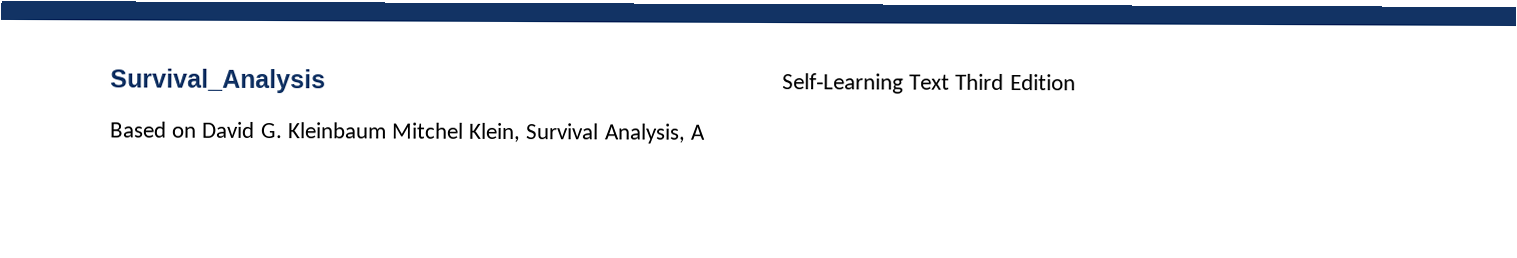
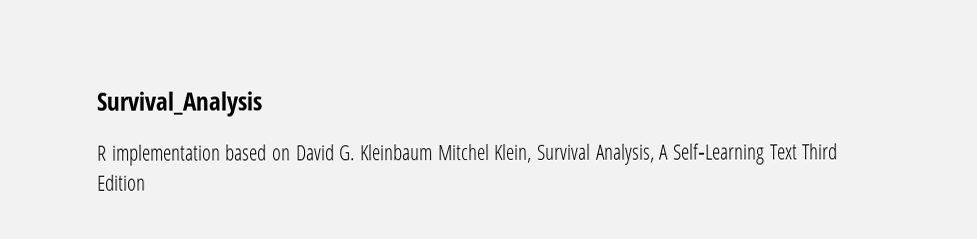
- Based on David G. Kleinbaum Mitchel Klein, Survival Analysis, A Self‐Learning Text Third Edition
+ R implementation based on David G. Kleinbaum Mitchel Klein, Survival Analysis, A Self‐Learning Text Third Edition

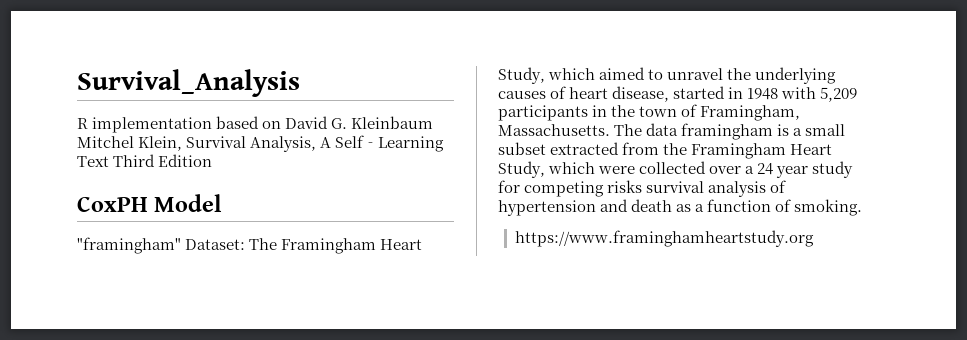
+ CoxPH Model
+ "framingham" Dataset: The Framingham Heart Study, which aimed to unravel the underlying causes of heart disease, started in 1948 with 5,209 participants in the town of Framingham, Massachusetts. The data framingham is a small subset extracted from the Framingham Heart Study, which were collected over a 24 year study for competing risks survival analysis of hypertension and death as a function of smoking.
+ https://www.framinghamheartstudy.org

